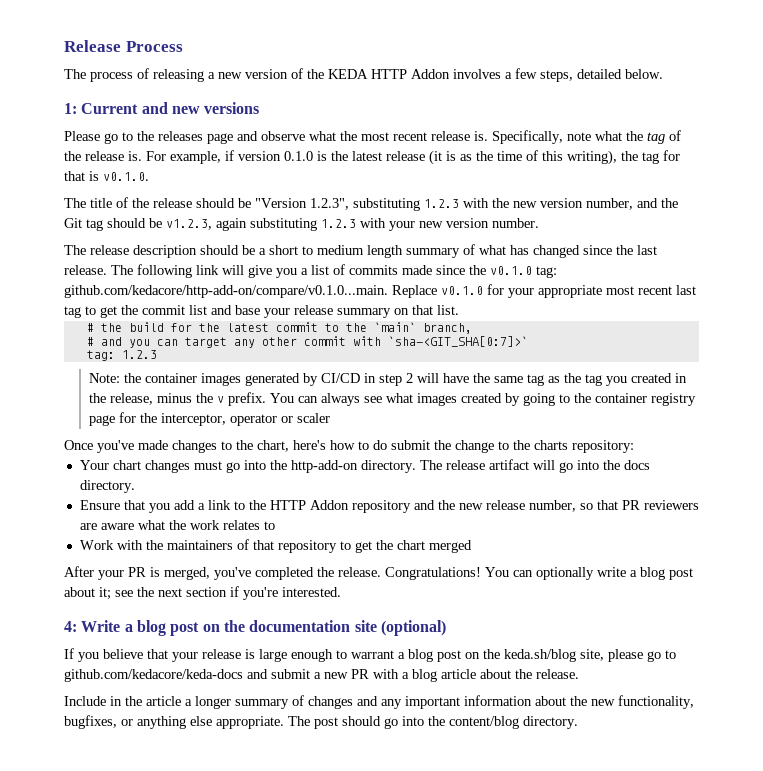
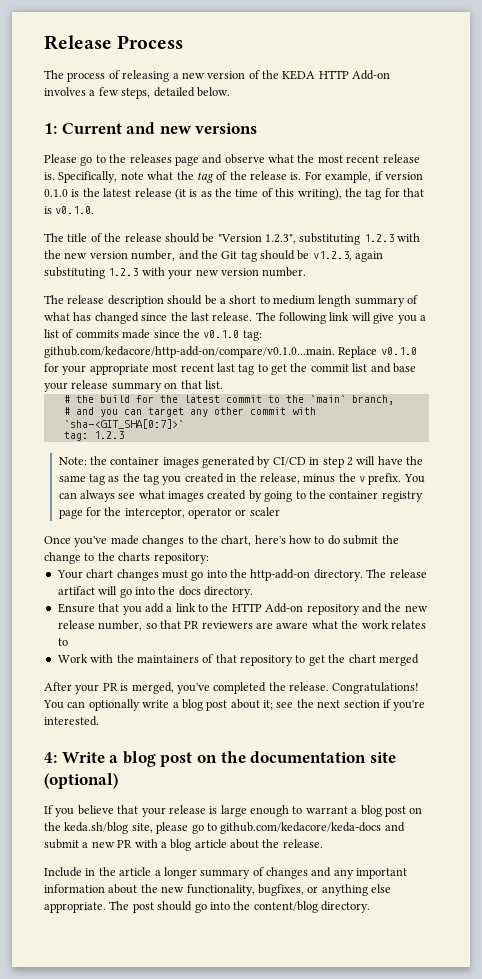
- The process of releasing a new version of the KEDA HTTP Addon involves a few steps, detailed below.
+ The process of releasing a new version of the KEDA HTTP Add-on involves a few steps, detailed below.
- Ensure that you add a link to the HTTP Addon repository and the new release number, so that PR reviewers are aware what the work relates to
+ Ensure that you add a link to the HTTP Add-on repository and the new release number, so that PR reviewers are aware what the work relates to

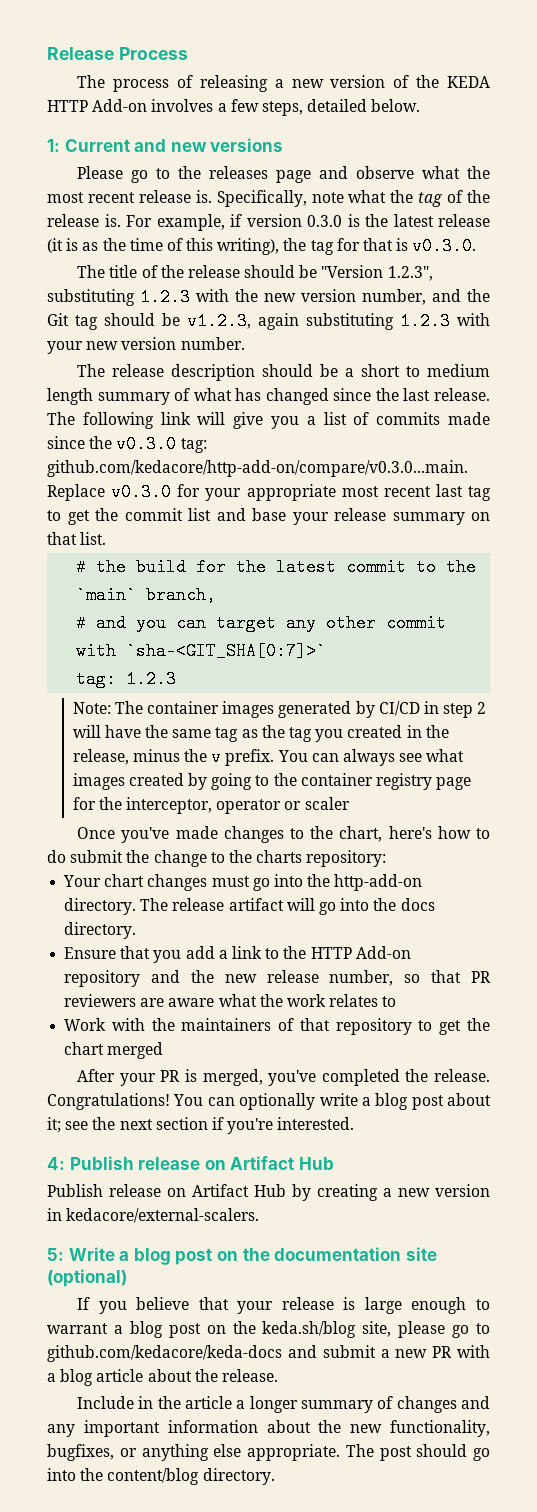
- For example, if version 0.1.0 is the latest release (it is as the time of this writing), the tag for that is v0.1.0.
+ For example, if version 0.3.0 is the latest release (it is as the time of this writing), the tag for that is v0.3.0.
- The following link will give you a list of commits made since the v0.1.0 tag: github.com/kedacore/http-add-on/compare/v0.1.0...main. Replace v0.1.0 for your appropriate most recent last tag to get the commit list and base your release summary on that list.
+ The following link will give you a list of commits made since the v0.3.0 tag: github.com/kedacore/http-add-on/compare/v0.3.0...main. Replace v0.3.0 for your appropriate most recent last tag to get the commit list and base your release summary on that list.
- Note: the container images generated by CI/CD in step 2 will have the same tag as the tag you created in the release, minus the v prefix.
+ Note: The container images generated by CI/CD in step 2 will have the same tag as the tag you created in the release, minus the v prefix.
- 4: Write a blog post on the documentation site (optional)
+ 4: Publish release on Artifact Hub
+ Publish release on Artifact Hub by creating a new version in kedacore/external-scalers.
+ 5: Write a blog post on the documentation site (optional)

